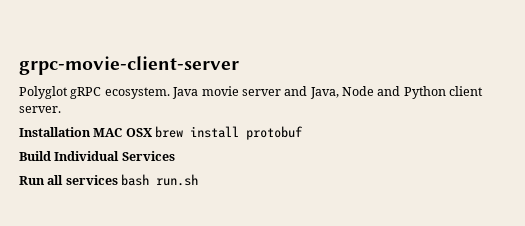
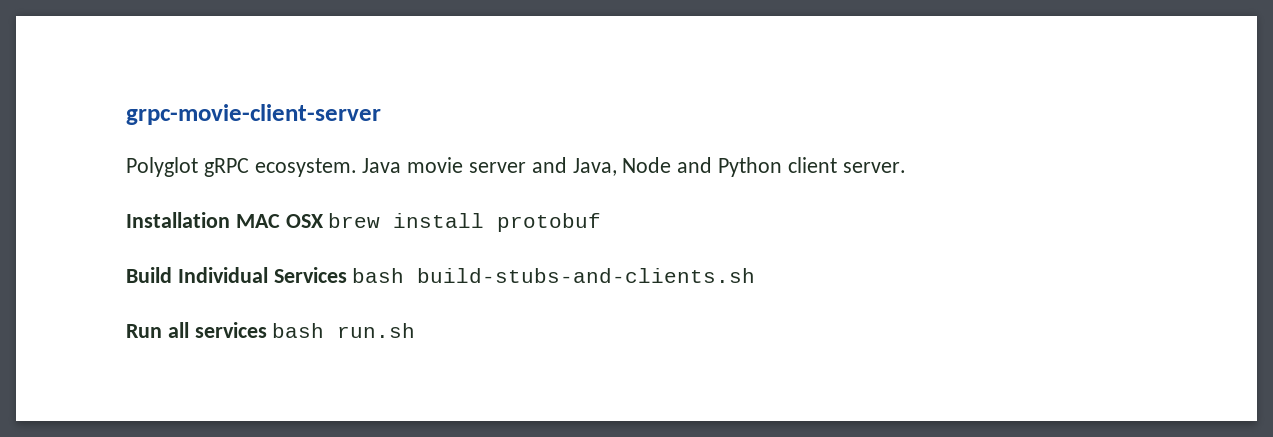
- Build Individual Services
+ Build Individual Services bash build-stubs-and-clients.sh

